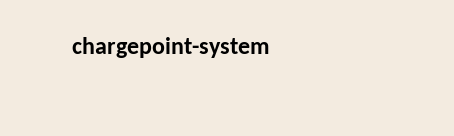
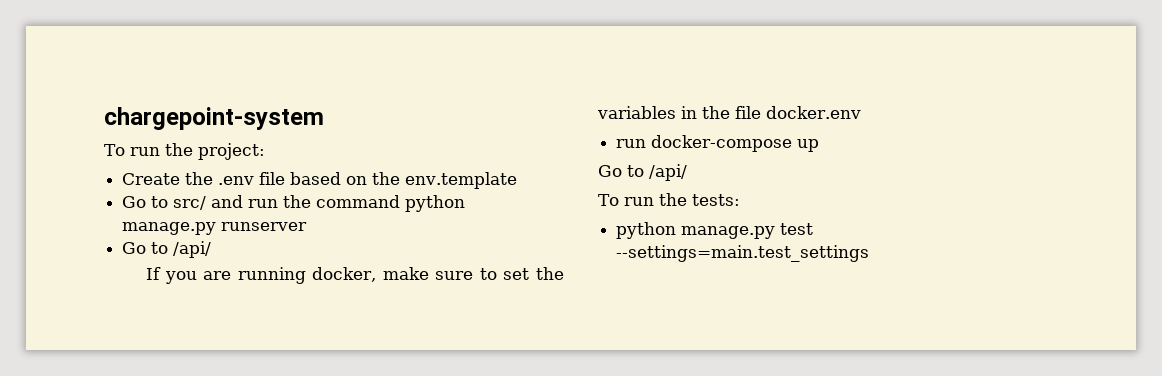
+ To run the project:
+ Create the .env file based on the env.template
+ Go to src/ and run the command python manage.py runserver
+ Go to /api/
+ If you are running docker, make sure to set the variables in the file docker.env
+ run docker-compose up
+ Go to /api/
+ To run the tests:
+ python manage.py test --settings=main.test_settings

